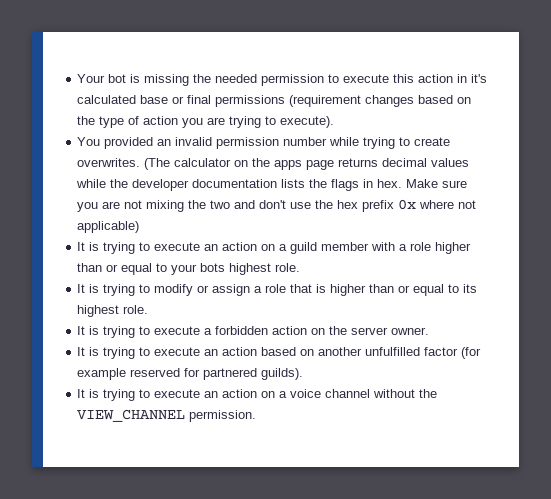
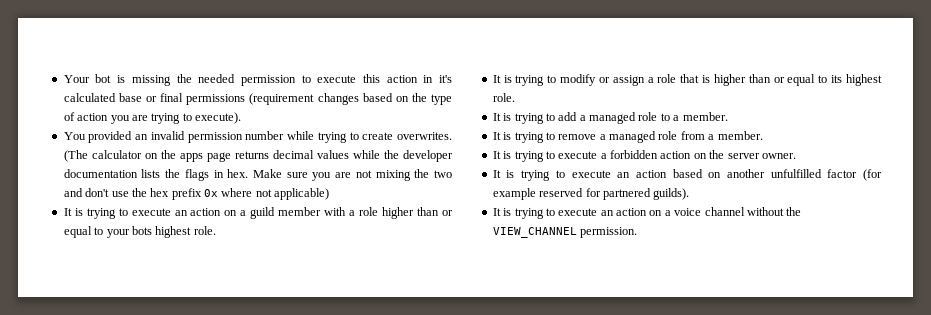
+ It is trying to add a managed role to a member.
+ It is trying to remove a managed role from a member.

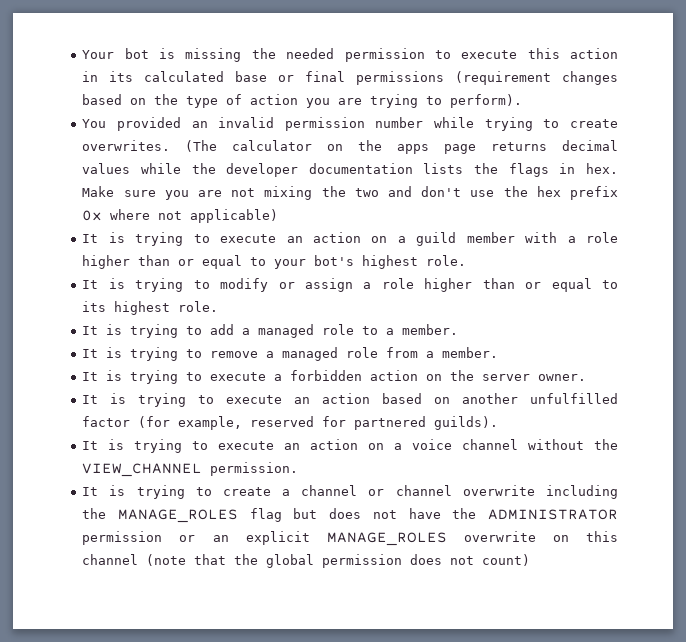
- Your bot is missing the needed permission to execute this action in it's calculated base or final permissions (requirement changes based on the type of action you are trying to execute).
+ Your bot is missing the needed permission to execute this action in its calculated base or final permissions (requirement changes based on the type of action you are trying to perform).
- It is trying to execute an action on a guild member with a role higher than or equal to your bots highest role.
+ It is trying to execute an action on a guild member with a role higher than or equal to your bot's highest role.
- It is trying to modify or assign a role that is higher than or equal to its highest role.
+ It is trying to modify or assign a role higher than or equal to its highest role.
- It is trying to execute an action based on another unfulfilled factor (for example reserved for partnered guilds).
+ It is trying to execute an action based on another unfulfilled factor (for example, reserved for partnered guilds).
+ It is trying to create a channel or channel overwrite including the MANAGE_ROLES flag but does not have the ADMINISTRATOR permission or an explicit MANAGE_ROLES overwrite on this channel (note that the global permission does not count)

